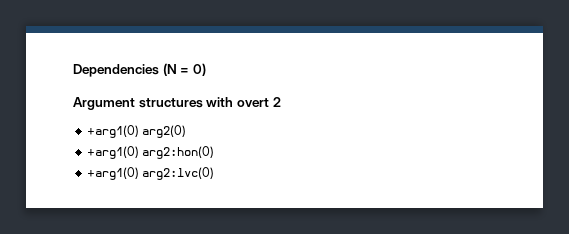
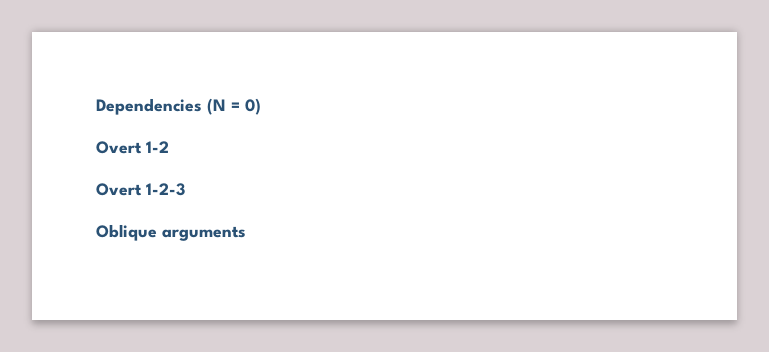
- Argument structures with overt 2
- +arg1(0) arg2(0)
- +arg1(0) arg2:hon(0)
- +arg1(0) arg2:lvc(0)
+ Overt 1-2
+ Overt 1-2-3
+ Oblique arguments

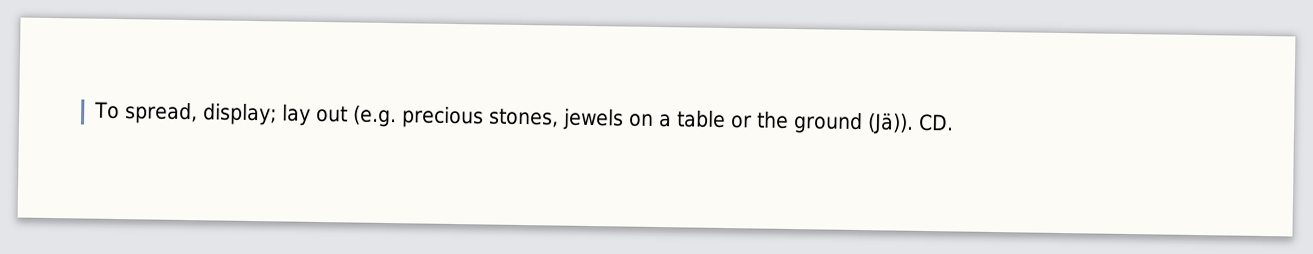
- Dependencies (N = 0)
- Overt 1-2
- Overt 1-2-3
- Oblique arguments
+ To spread, display; lay out (e.g. precious stones, jewels on a table or the ground (Jä)). CD.

